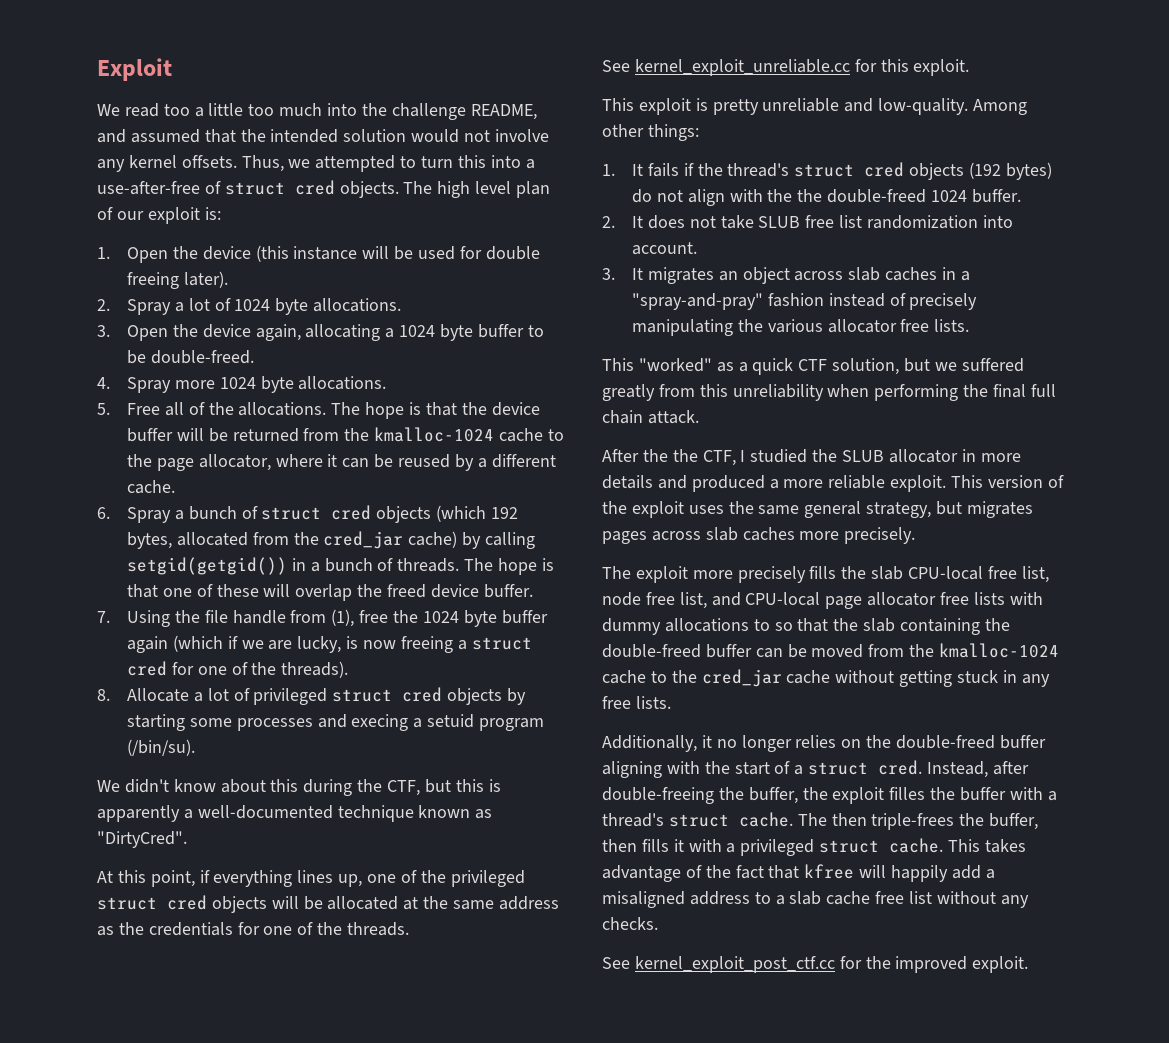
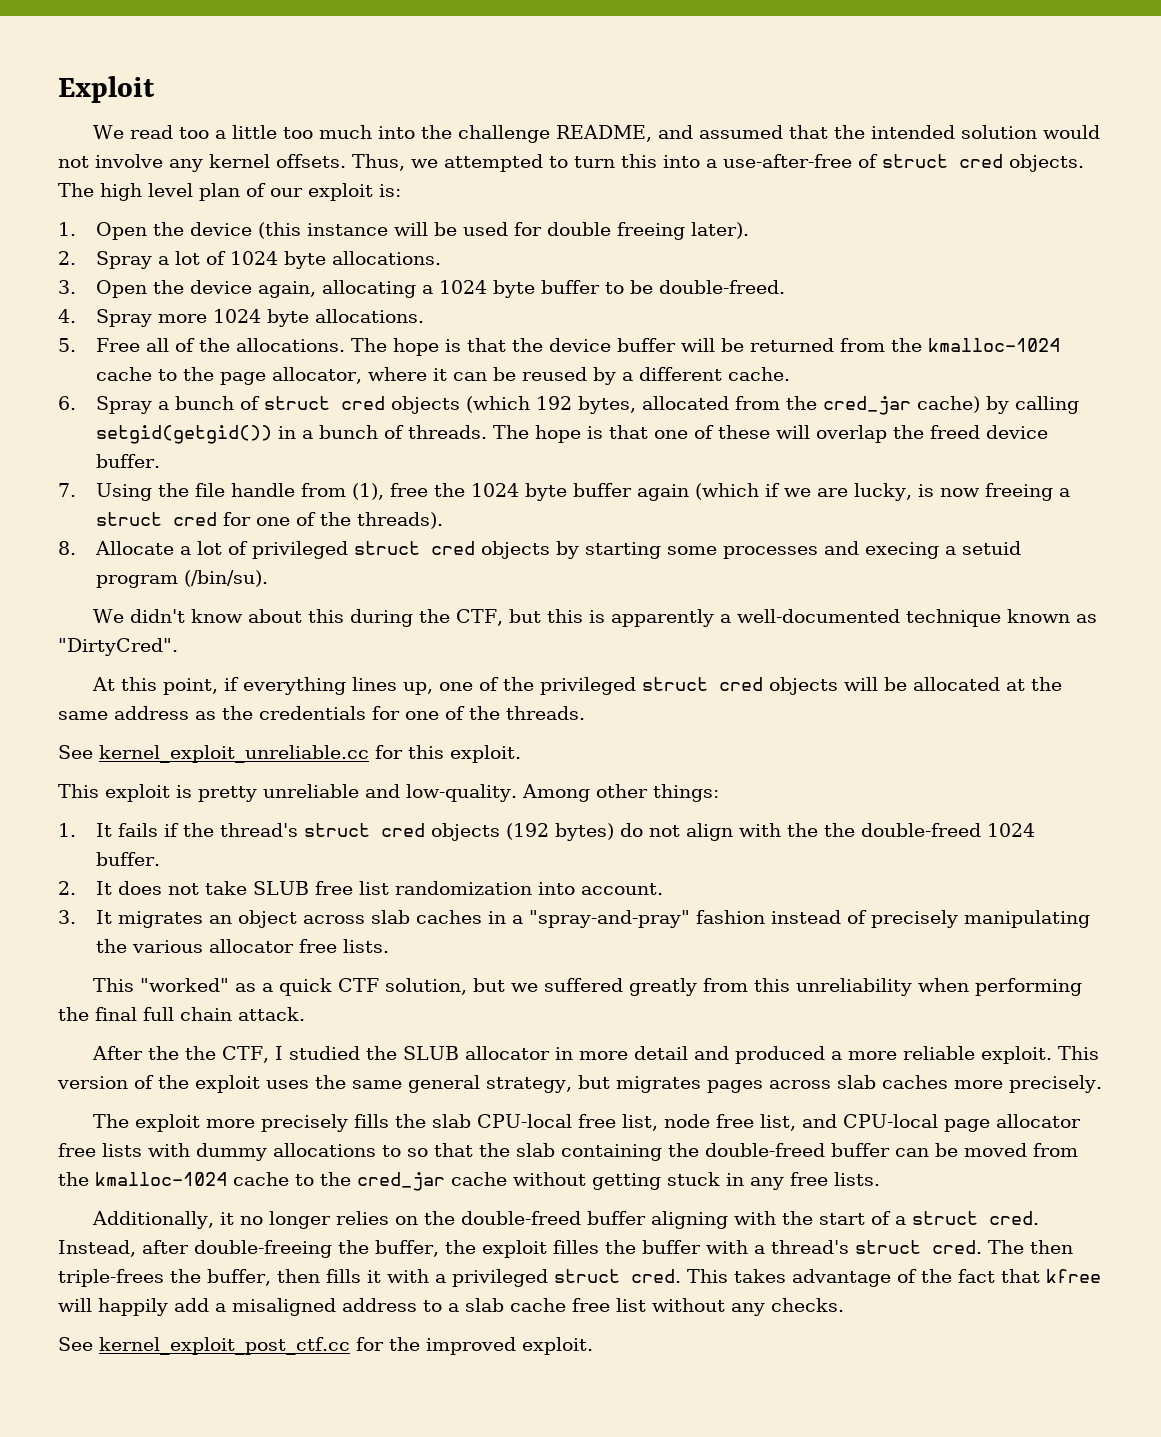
- After the the CTF, I studied the SLUB allocator in more details and produced a more reliable exploit.
+ After the the CTF, I studied the SLUB allocator in more detail and produced a more reliable exploit.
- Instead, after double-freeing the buffer, the exploit filles the buffer with a thread's struct cache.
+ Instead, after double-freeing the buffer, the exploit filles the buffer with a thread's struct cred.
- The then triple-frees the buffer, then fills it with a privileged struct cache.
+ The then triple-frees the buffer, then fills it with a privileged struct cred.

